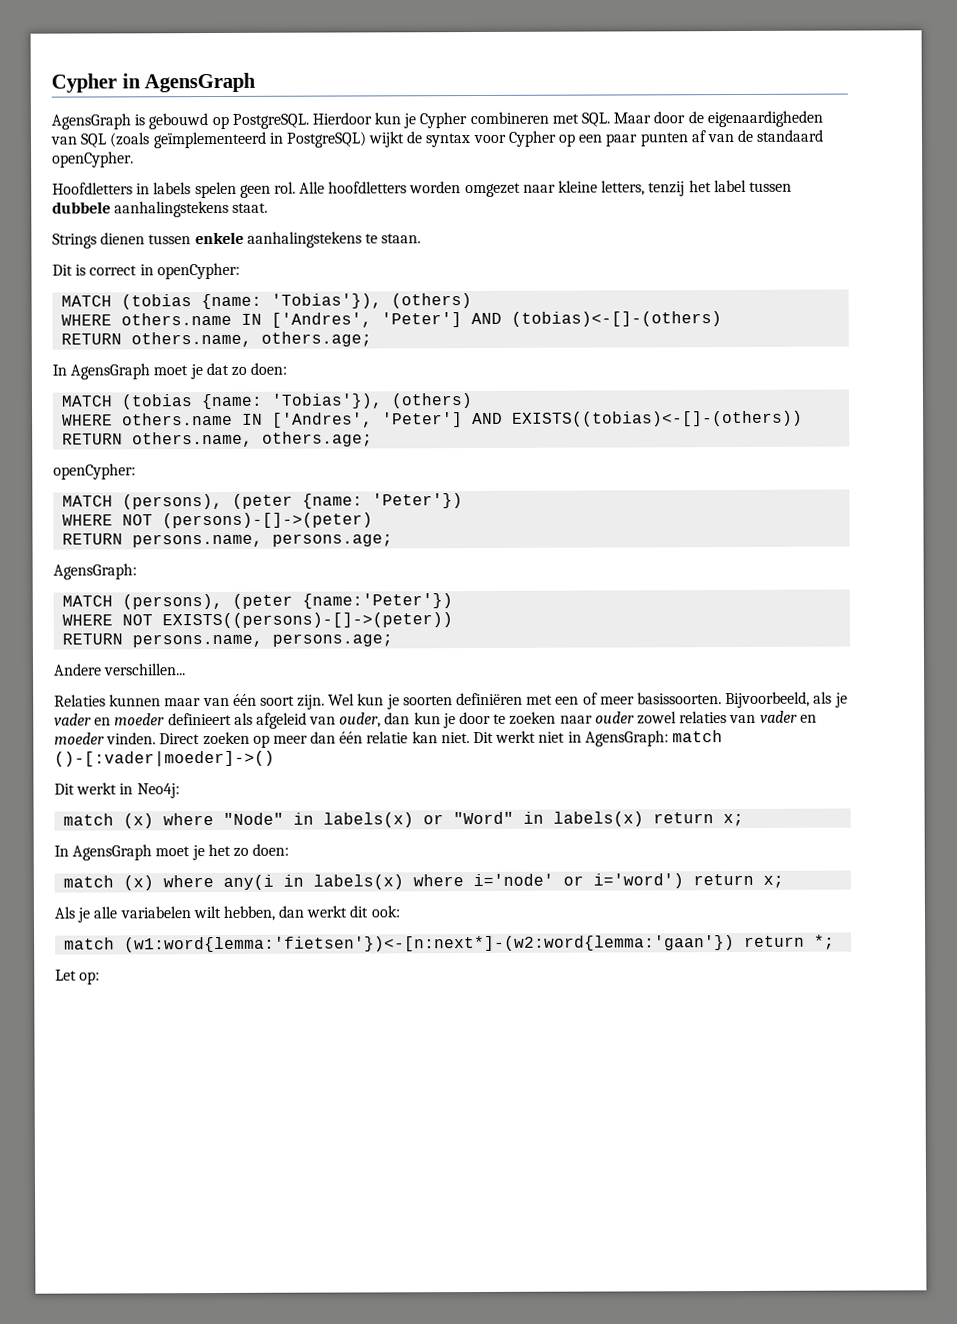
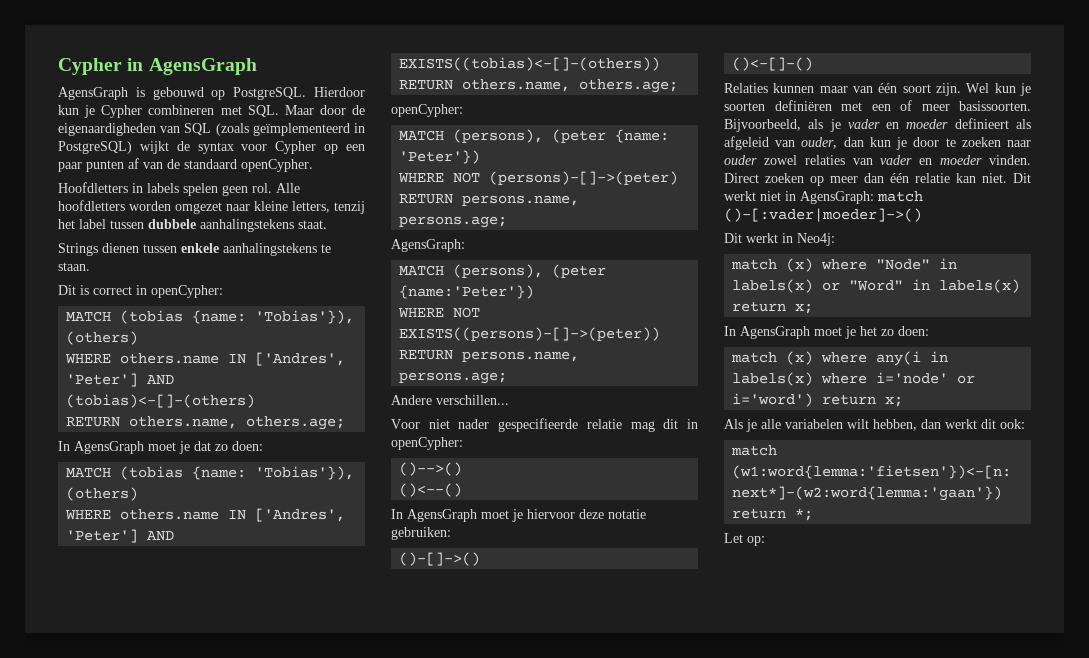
+ Voor niet nader gespecifieerde relatie mag dit in openCypher:
+ ()-->()
+ ()<--()
+ In AgensGraph moet je hiervoor deze notatie gebruiken:
+ ()-[]->()
+ ()<-[]-()

